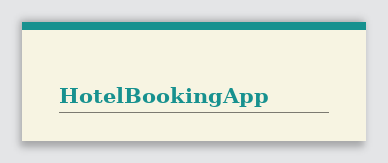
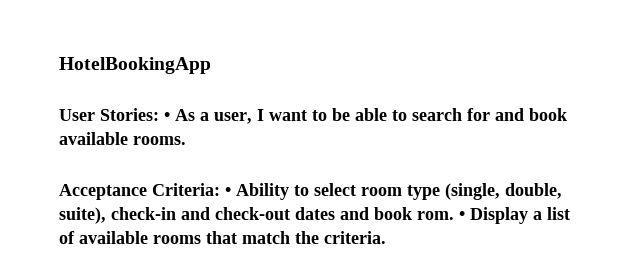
+ User Stories: • As a user, I want to be able to search for and book available rooms.
+ Acceptance Criteria: • Ability to select room type (single, double, suite), check-in and check-out dates and book rom. • Display a list of available rooms that match the criteria.

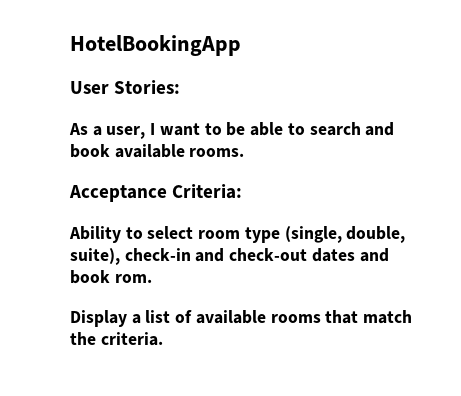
- User Stories: • As a user, I want to be able to search for and book available rooms.
+ User Stories:
+ As a user, I want to be able to search and book available rooms.
- Acceptance Criteria: • Ability to select room type (single, double, suite), check-in and check-out dates and book rom. • Display a list of available rooms that match the criteria.
+ Acceptance Criteria:
+ Ability to select room type (single, double, suite), check-in and check-out dates and book rom.
+ Display a list of available rooms that match the criteria.

